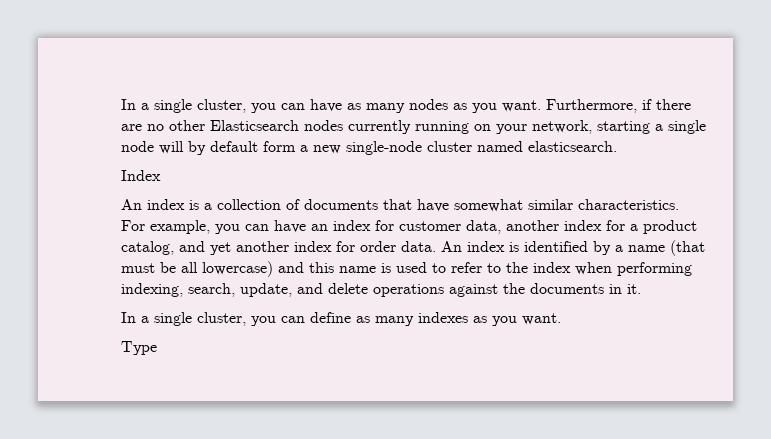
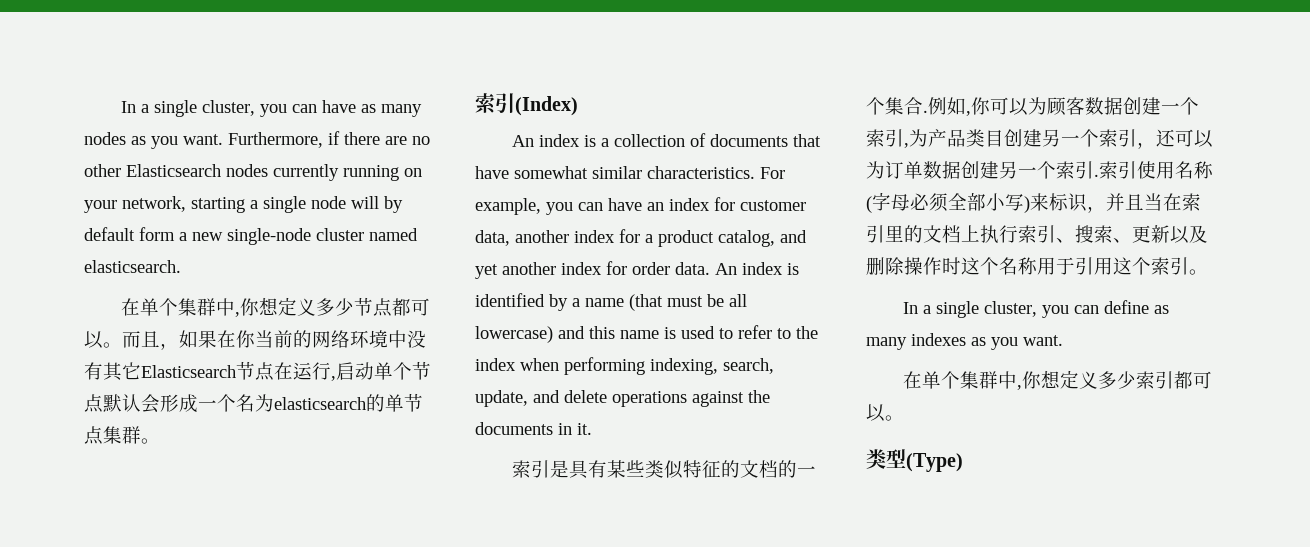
- Index
+ 在单个集群中,你想定义多少节点都可以。而且，如果在你当前的网络环境中没有其它Elasticsearch节点在运行,启动单个节点默认会形成一个名为elasticsearch的单节点集群。
+ 索引(Index)
+ 索引是具有某些类似特征的文档的一个集合.例如,你可以为顾客数据创建一个索引,为产品类目创建另一个索引，还可以为订单数据创建另一个索引.索引使用名称(字母必须全部小写)来标识，并且当在索引里的文档上执行索引、搜索、更新以及删除操作时这个名称用于引用这个索引。
- Type
+ 在单个集群中,你想定义多少索引都可以。
+ 类型(Type)

